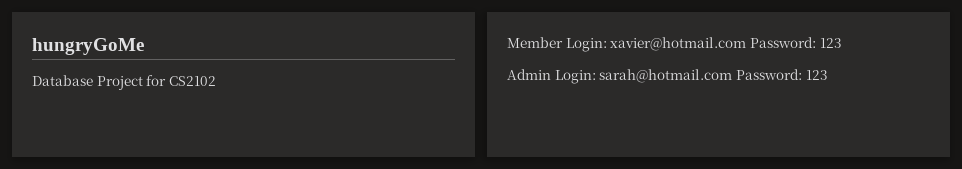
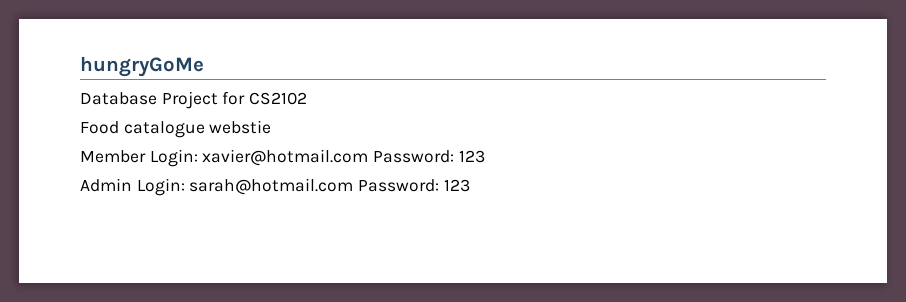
+ Food catalogue webstie

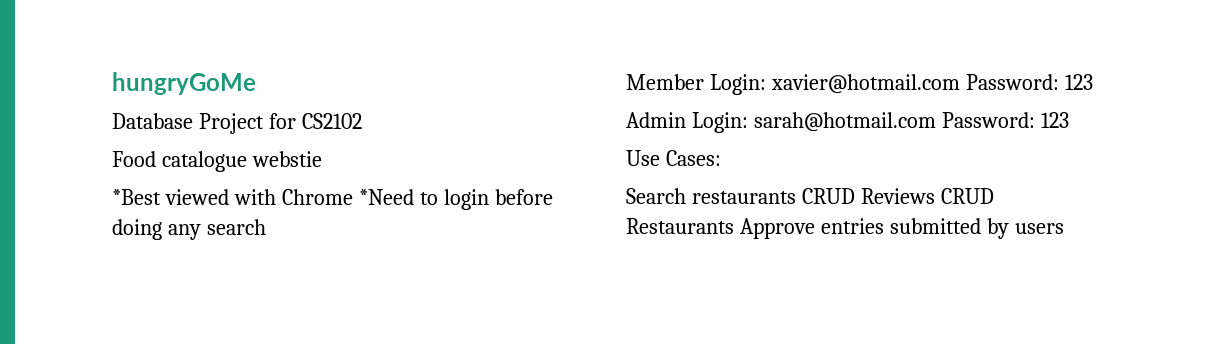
+ *Best viewed with Chrome *Need to login before doing any search
+ Use Cases:
+ Search restaurants CRUD Reviews CRUD Restaurants Approve entries submitted by users

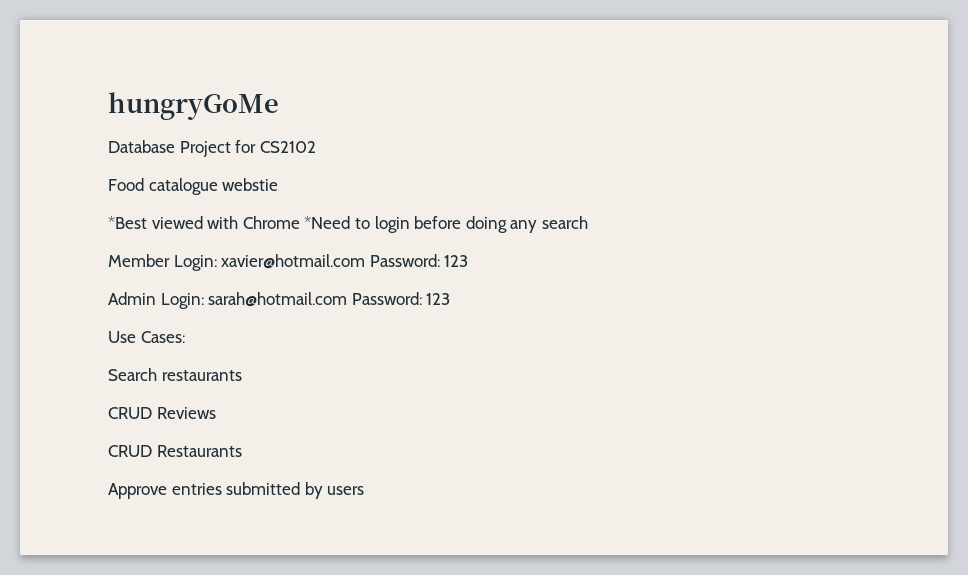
- Search restaurants CRUD Reviews CRUD Restaurants Approve entries submitted by users
+ Search restaurants
+ CRUD Reviews
+ CRUD Restaurants
+ Approve entries submitted by users

